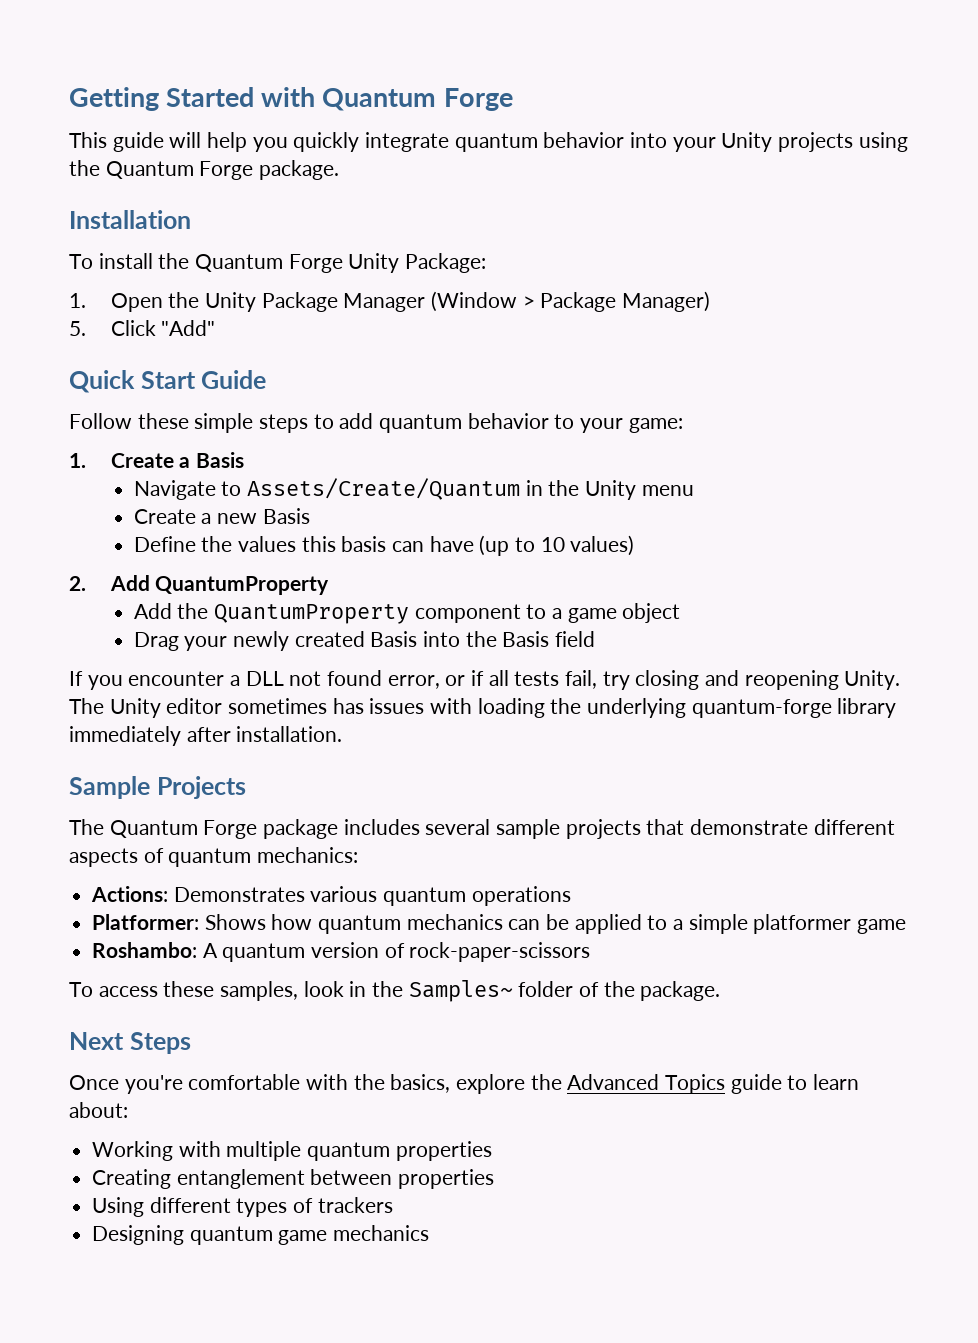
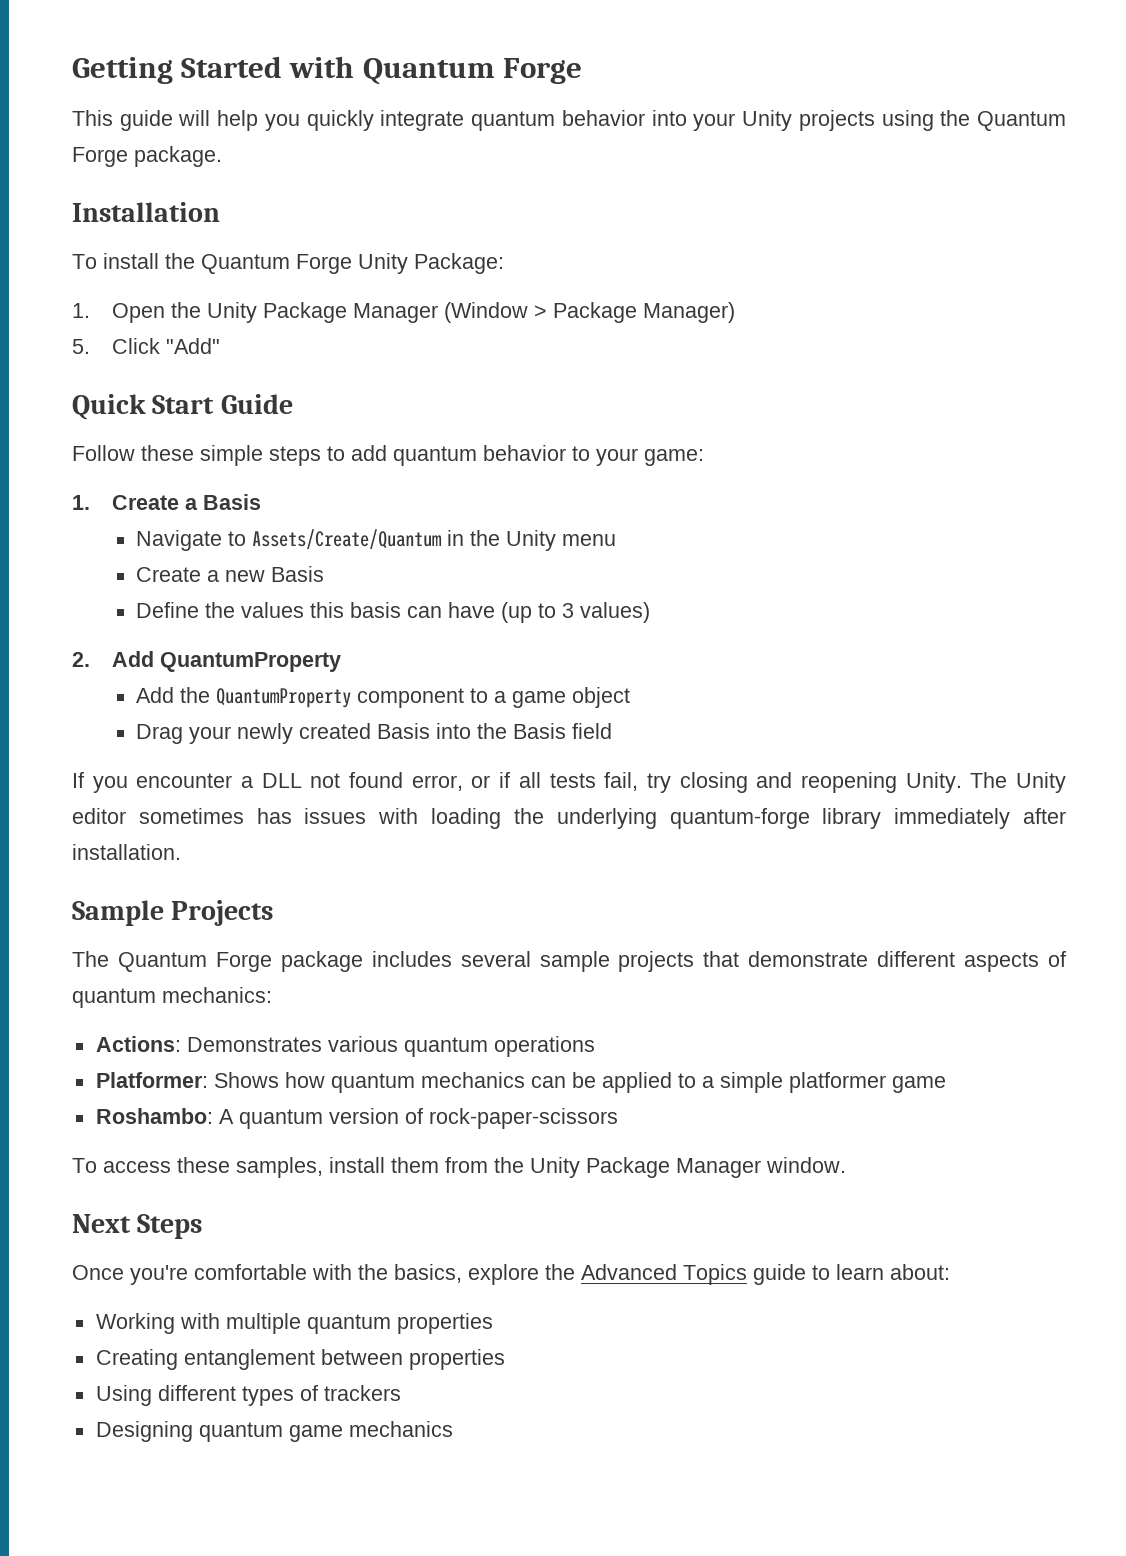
- Define the values this basis can have (up to 10 values)
+ Define the values this basis can have (up to 3 values)
- To access these samples, look in the Samples~ folder of the package.
+ To access these samples, install them from the Unity Package Manager window.

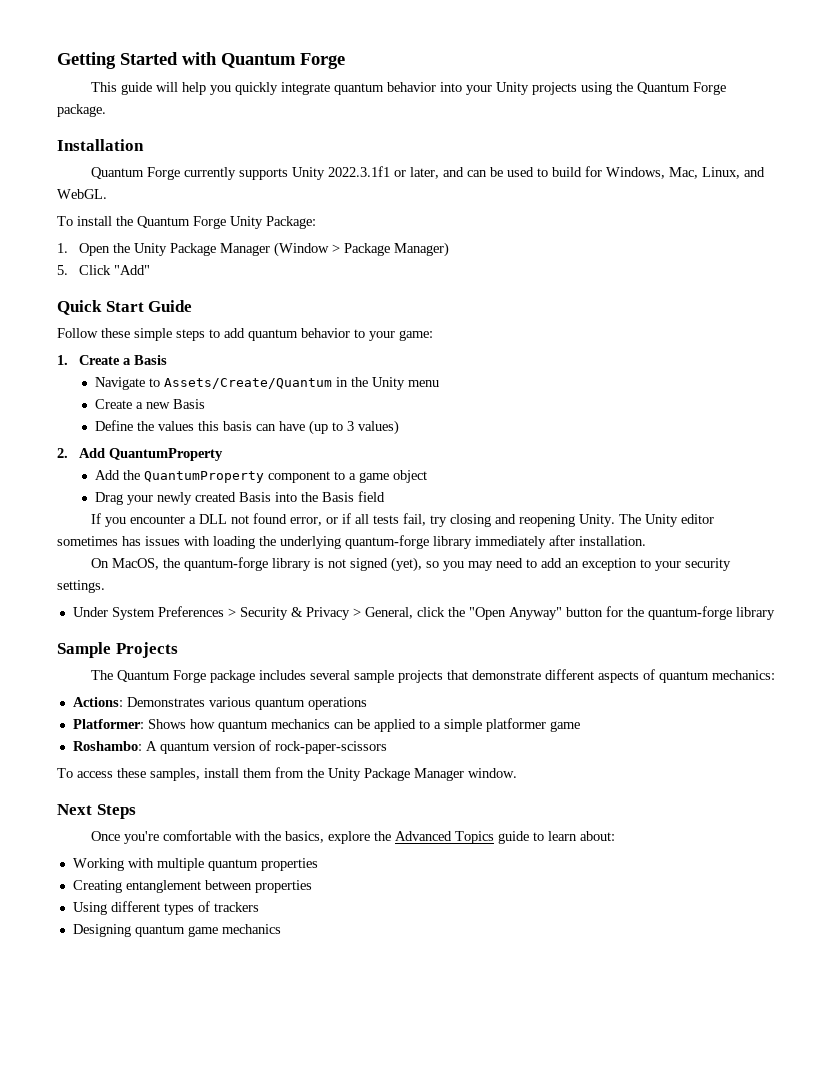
+ Quantum Forge currently supports Unity 2022.3.1f1 or later, and can be used to build for Windows, Mac, Linux, and WebGL.
+ On MacOS, the quantum-forge library is not signed (yet), so you may need to add an exception to your security settings.
+ Under System Preferences > Security & Privacy > General, click the "Open Anyway" button for the quantum-forge library

